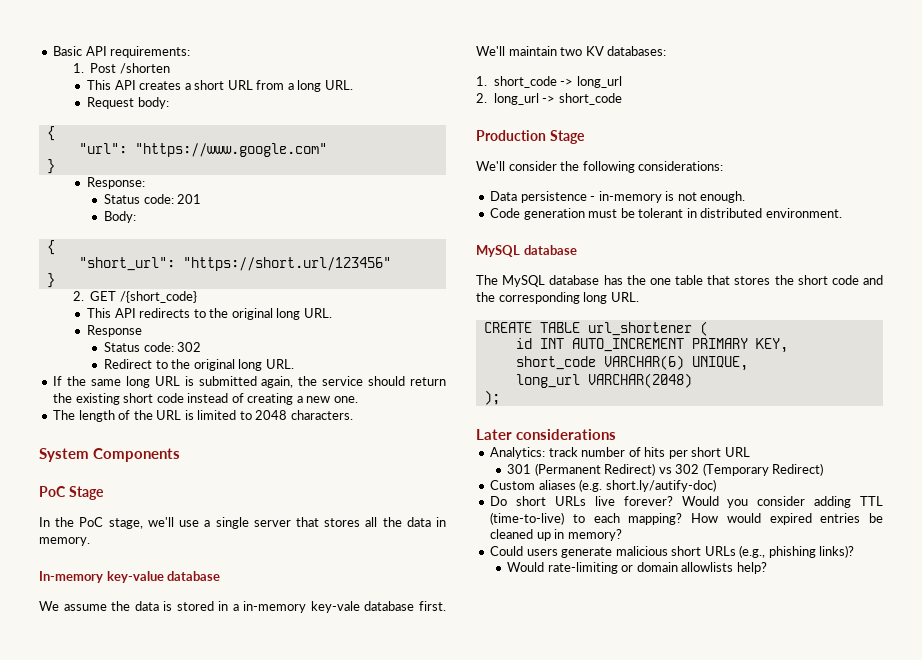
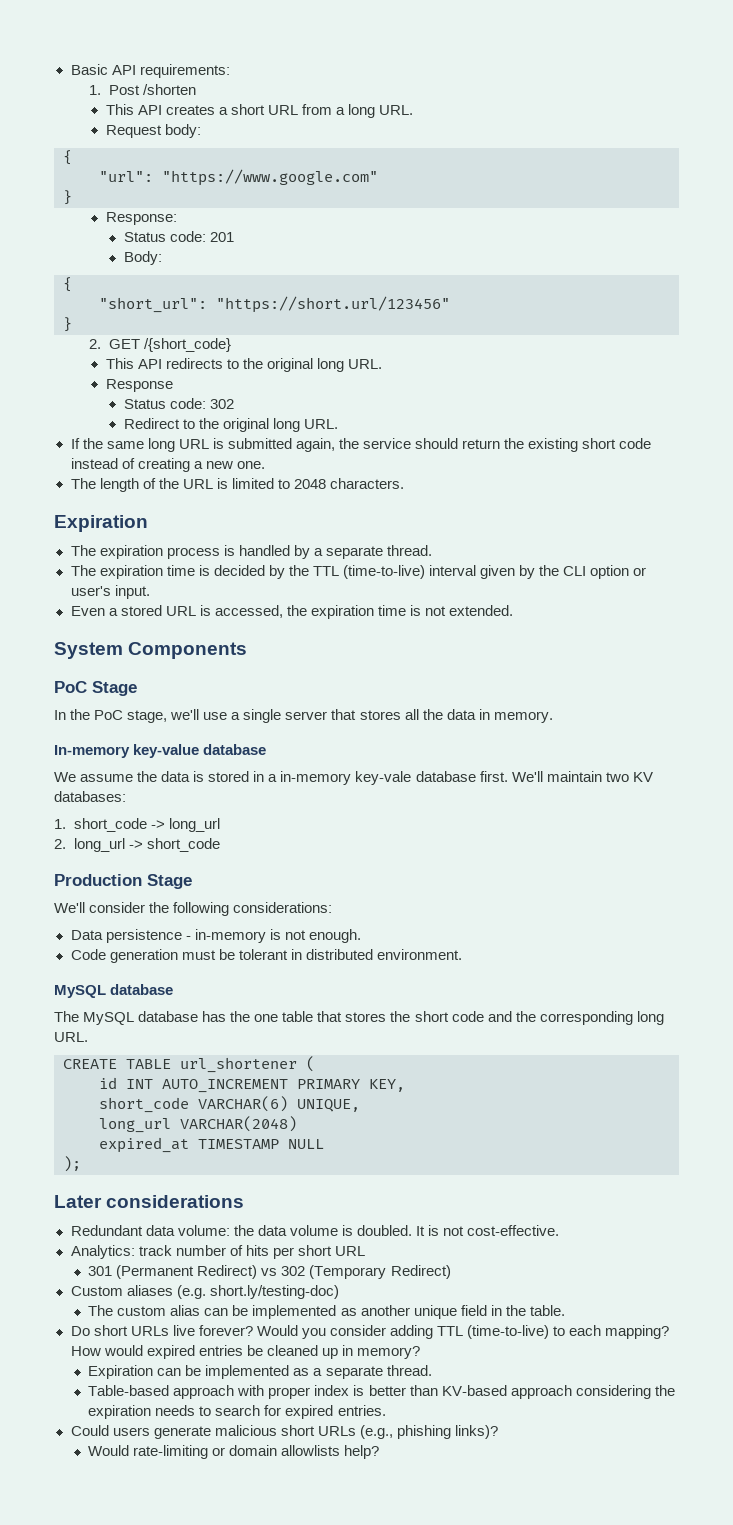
  The length of the URL is limited to 2048 characters.
+ Expiration
+ The expiration process is handled by a separate thread.
+ The expiration time is decided by the TTL (time-to-live) interval given by the CLI option or user's input.
+ Even a stored URL is accessed, the expiration time is not extended.
+ expired_at TIMESTAMP NULL
+ Redundant data volume: the data volume is doubled. It is not cost-effective.
- Custom aliases (e.g. short.ly/autify-doc)
+ Custom aliases (e.g. short.ly/testing-doc)
+ The custom alias can be implemented as another unique field in the table.
+ Expiration can be implemented as a separate thread.
+ Table-based approach with proper index is better than KV-based approach considering the expiration needs to search for expired entries.

